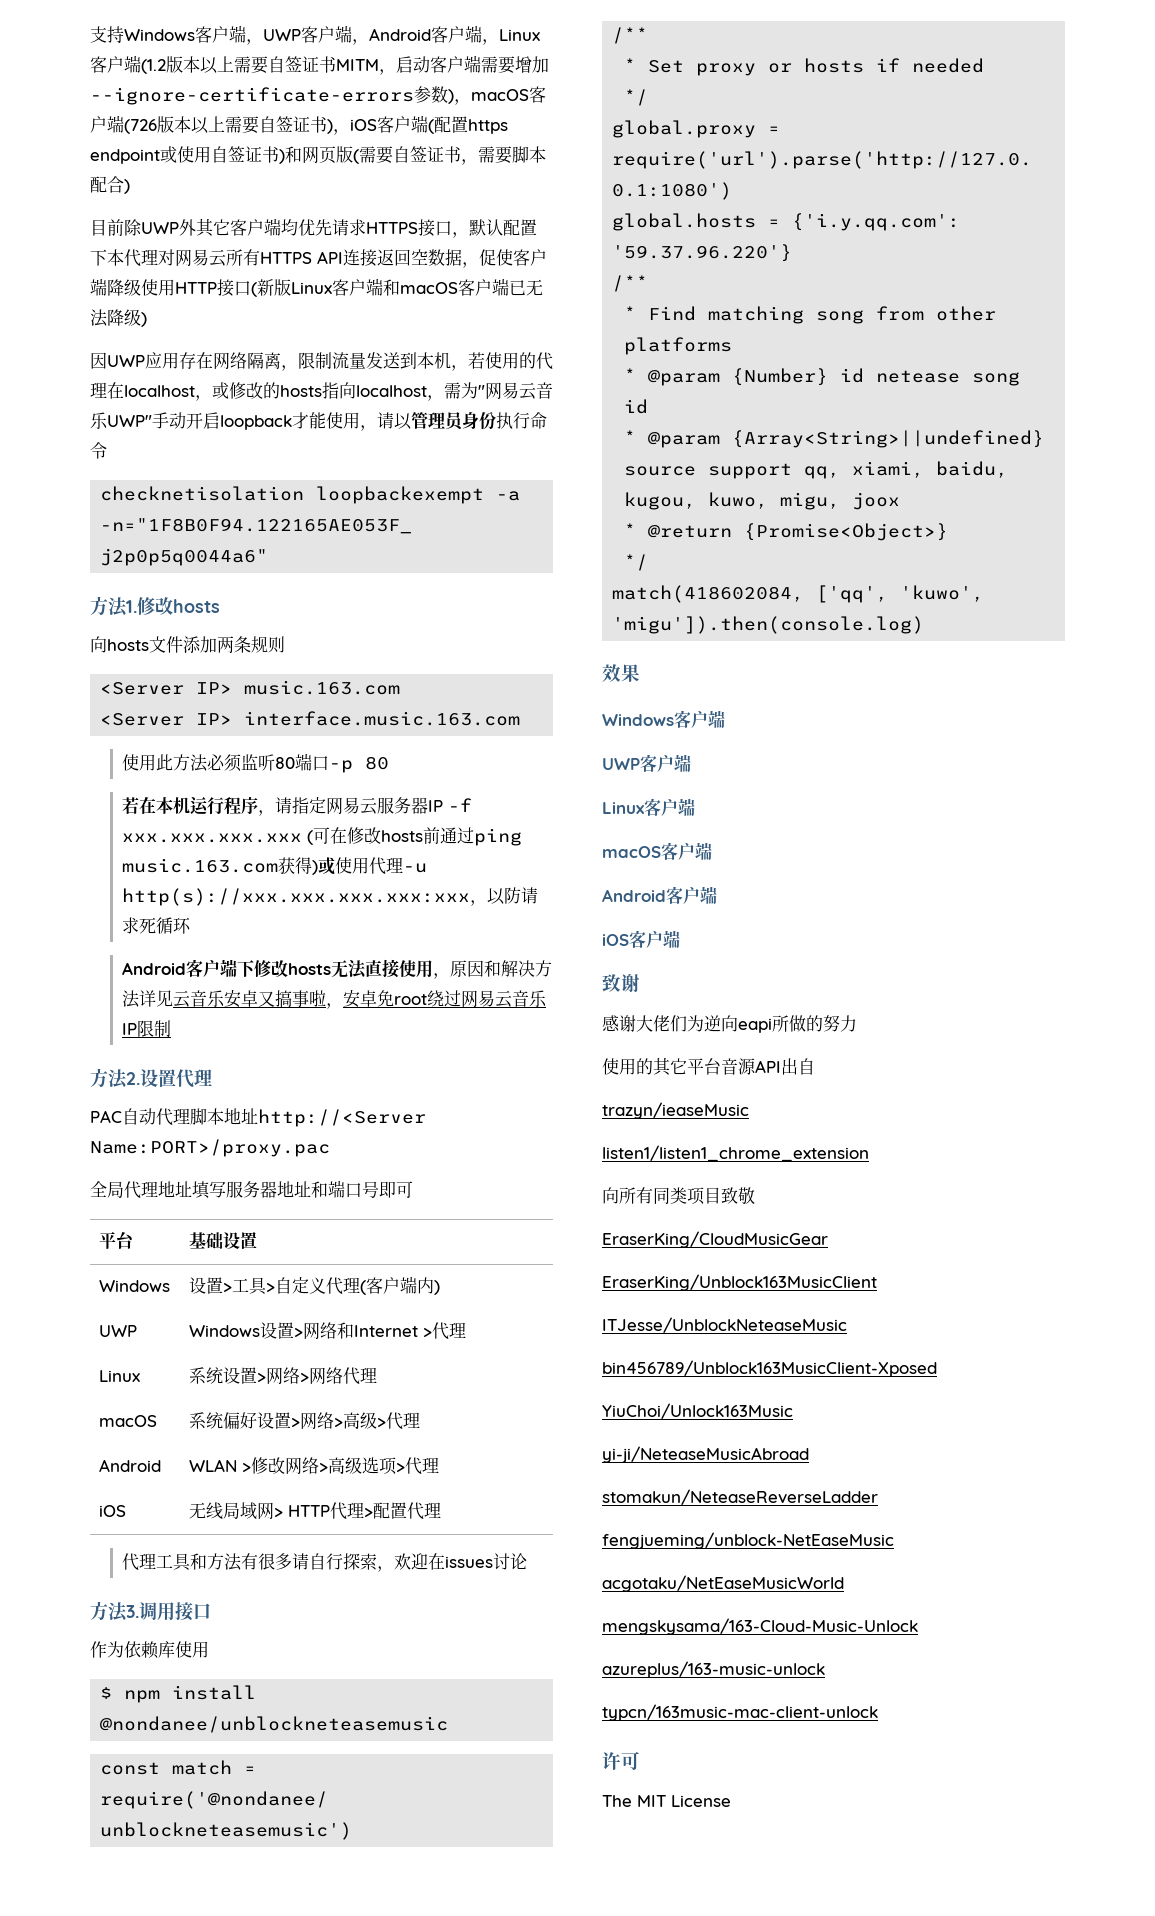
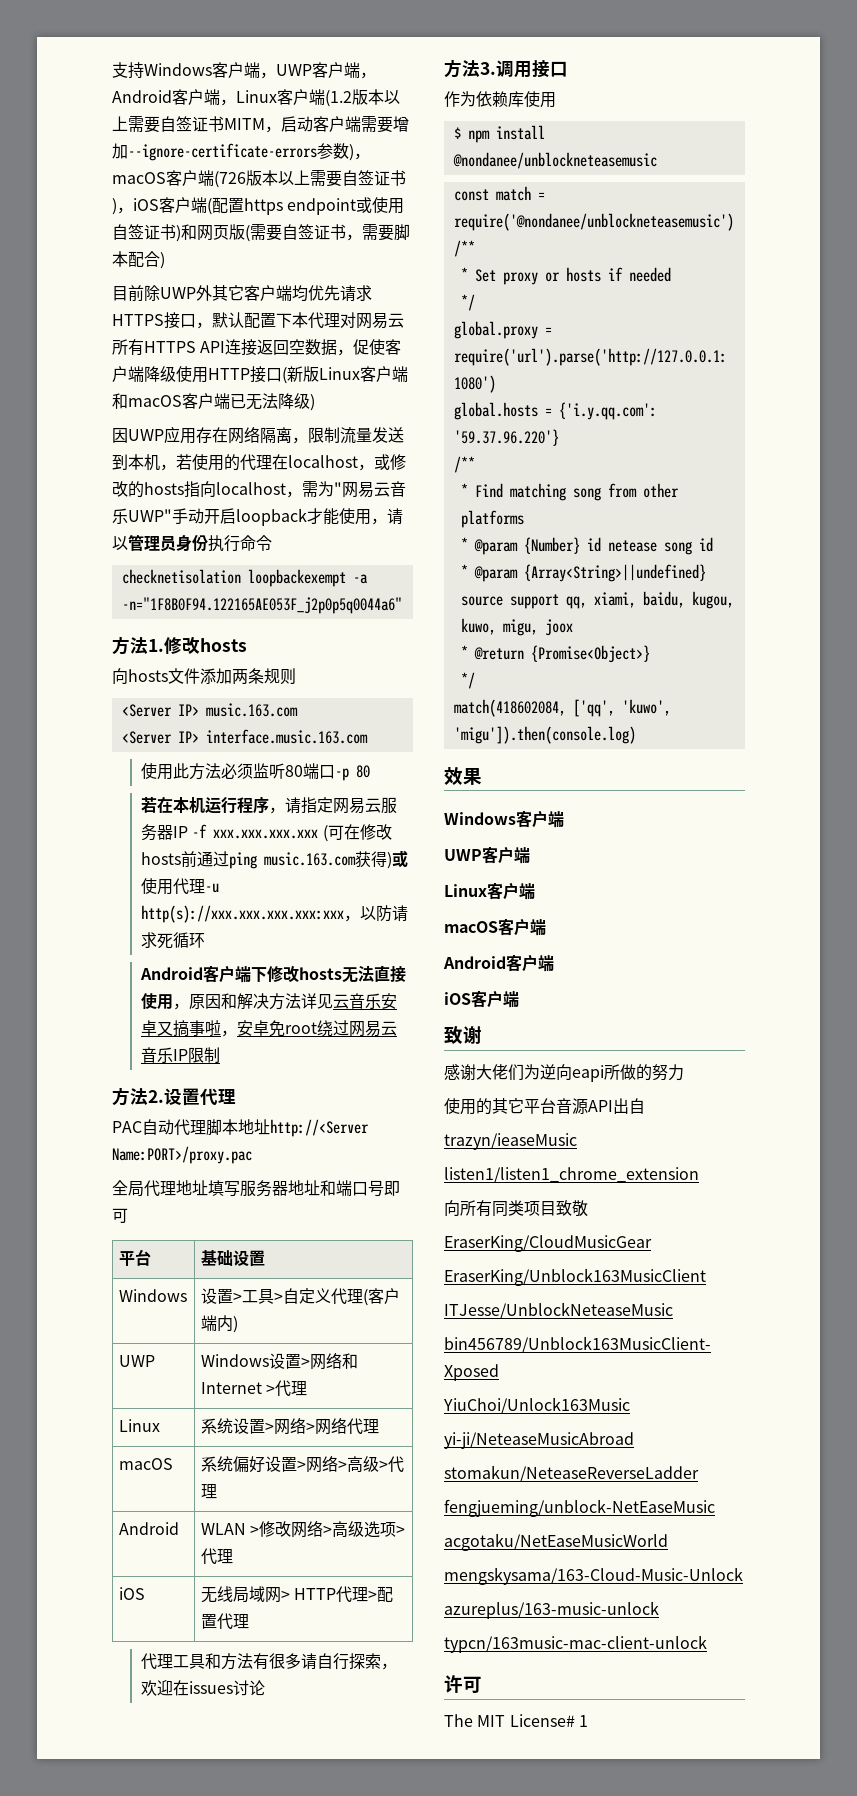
- The MIT License
+ The MIT License# 1

